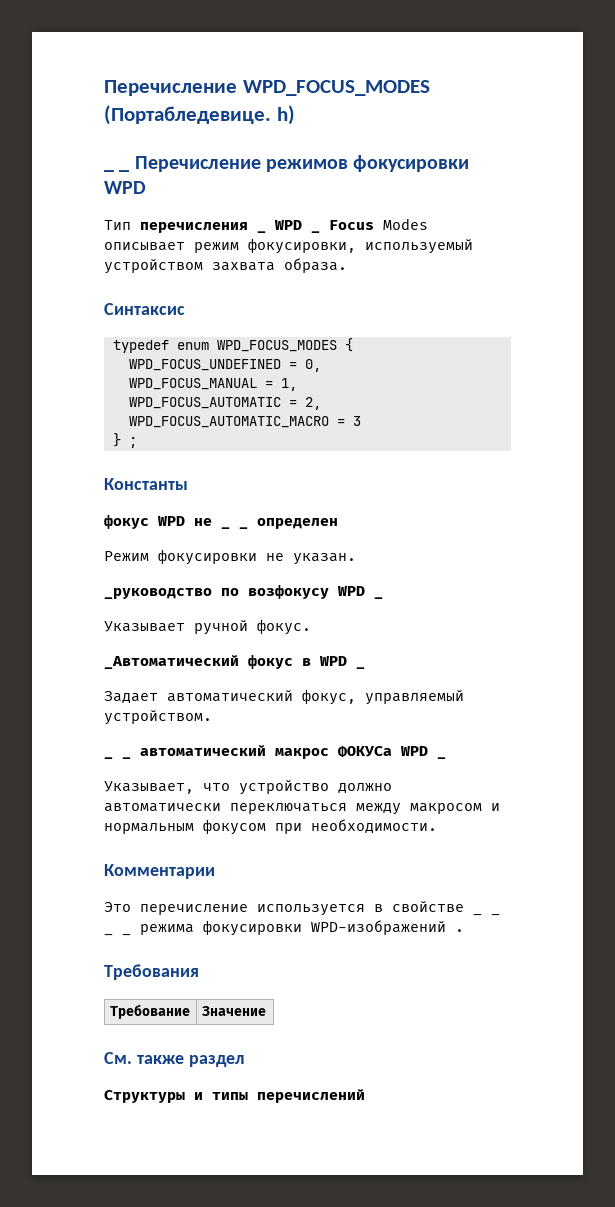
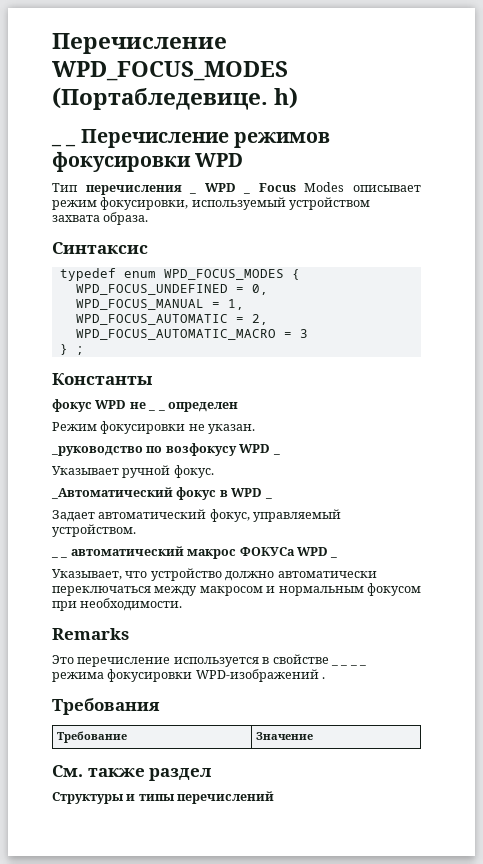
- Комментарии
+ Remarks

